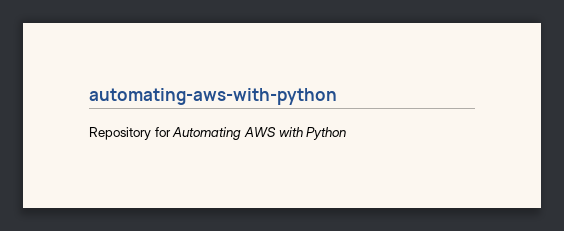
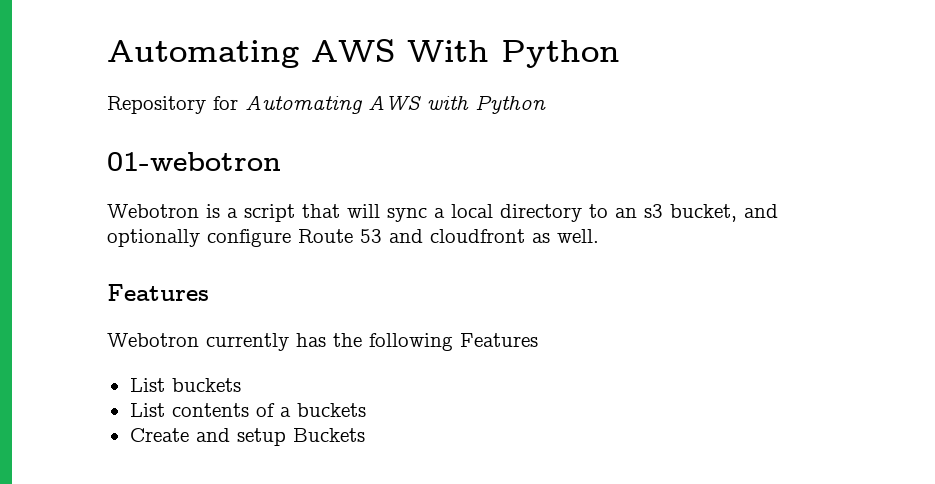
- automating-aws-with-python
+ Automating AWS With Python
+ 01-webotron
+ Webotron is a script that will sync a local directory to an s3 bucket, and optionally configure Route 53 and cloudfront as well.
+ Features
+ Webotron currently has the following Features
+ List buckets
+ List contents of a buckets
+ Create and setup Buckets

